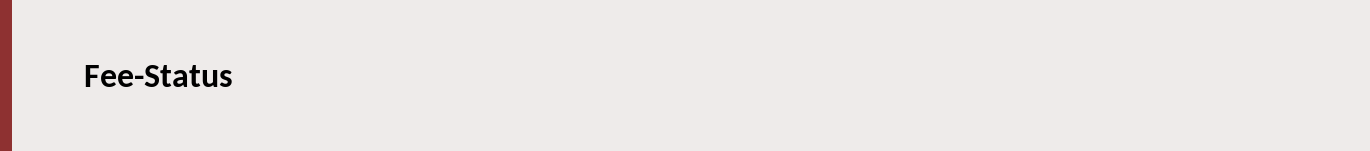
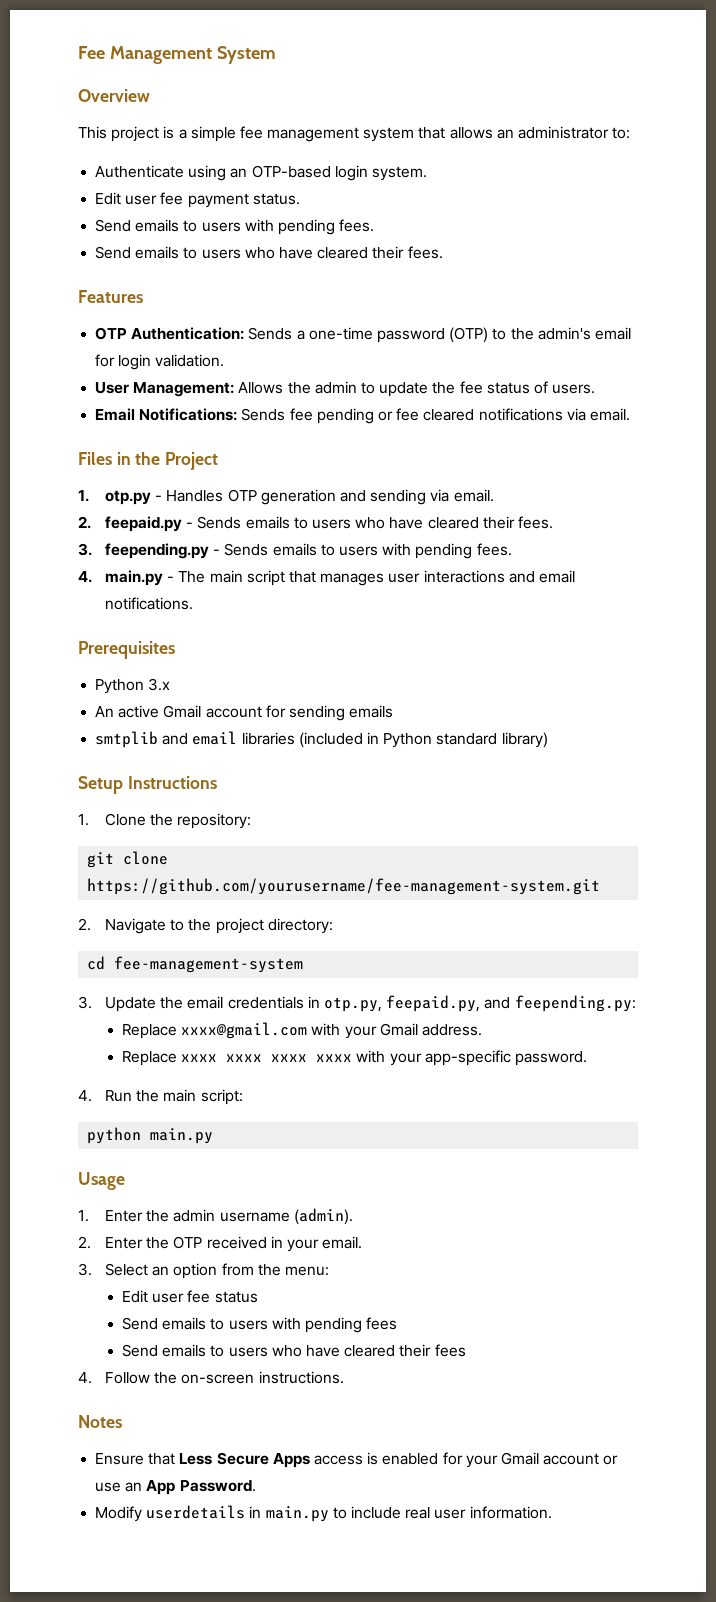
- Fee-Status
+ Fee Management System
+ Overview
+ This project is a simple fee management system that allows an administrator to:
+ Authenticate using an OTP-based login system.
+ Edit user fee payment status.
+ Send emails to users with pending fees.
+ Send emails to users who have cleared their fees.
+ Features
+ OTP Authentication: Sends a one-time password (OTP) to the admin's email for login validation.
+ User Management: Allows the admin to update the fee status of users.
+ Email Notifications: Sends fee pending or fee cleared notifications via email.
+ Files in the Project
+ 1. otp.py - Handles OTP generation and sending via email.
+ 2. feepaid.py - Sends emails to users who have cleared their fees.
+ 3. feepending.py - Sends emails to users with pending fees.
+ 4. main.py - The main script that manages user interactions and email notifications.
+ Prerequisites
+ Python 3.x
+ An active Gmail account for sending emails
+ smtplib and email libraries (included in Python standard library)
+ Setup Instructions
+ 1. Clone the repository:
+ git clone https://github.com/yourusername/fee-management-system.git
+ 2. Navigate to the project directory:
+ cd fee-management-system
+ 3. Update the email credentials in otp.py, feepaid.py, and feepending.py:
+ Replace xxxx@gmail.com with your Gmail address.
+ Replace xxxx xxxx xxxx xxxx with your app-specific password.
+ 4. Run the main script:
+ python main.py
+ Usage
+ 1. Enter the admin username (admin).
+ 2. Enter the OTP received in your email.
+ 3. Select an option from the menu:
+ Edit user fee status
+ Send emails to users with pending fees
+ Send emails to users who have cleared their fees
+ 4. Follow the on-screen instructions.
+ Notes
+ Ensure that Less Secure Apps access is enabled for your Gmail account or use an App Password.
+ Modify userdetails in main.py to include real user information.

